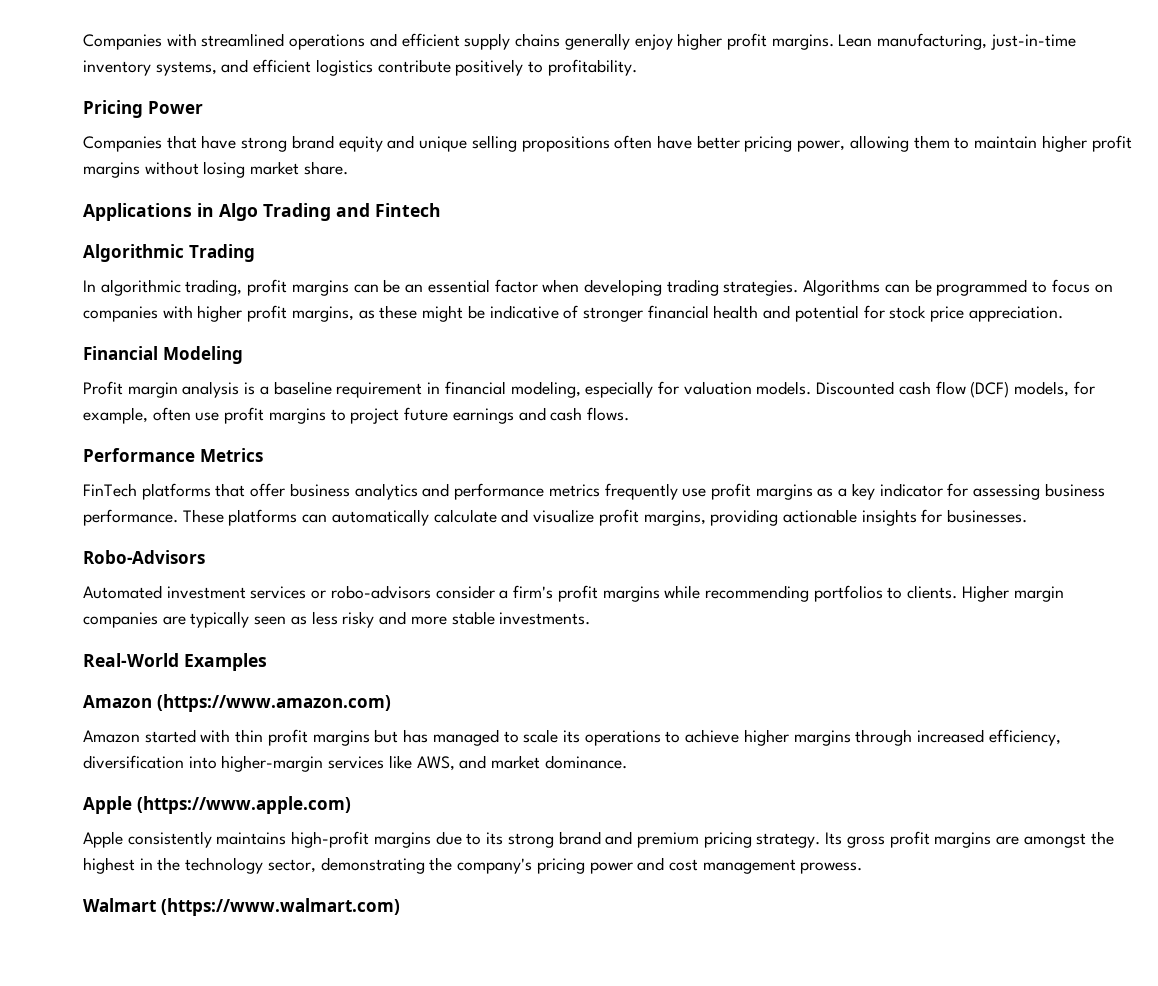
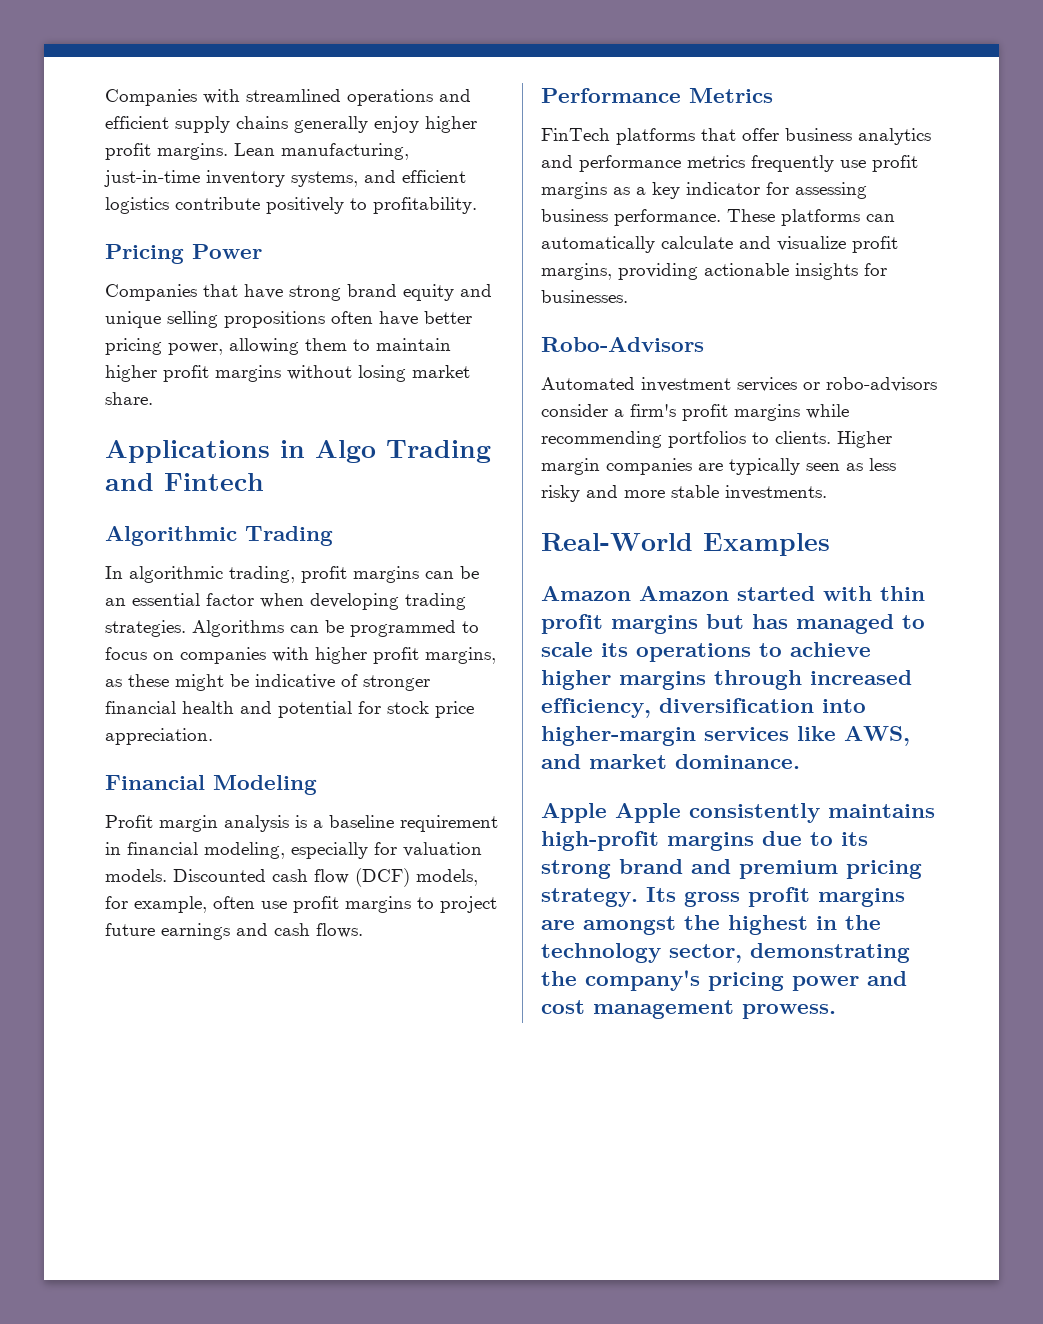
- Amazon (https://www.amazon.com)
- Amazon started with thin profit margins but has managed to scale its operations to achieve higher margins through increased efficiency, diversification into higher-margin services like AWS, and market dominance.
+ Amazon Amazon started with thin profit margins but has managed to scale its operations to achieve higher margins through increased efficiency, diversification into higher-margin services like AWS, and market dominance.
- Apple (https://www.apple.com)
- Apple consistently maintains high-profit margins due to its strong brand and premium pricing strategy.
+ Apple Apple consistently maintains high-profit margins due to its strong brand and premium pricing strategy.
- Walmart (https://www.walmart.com)

